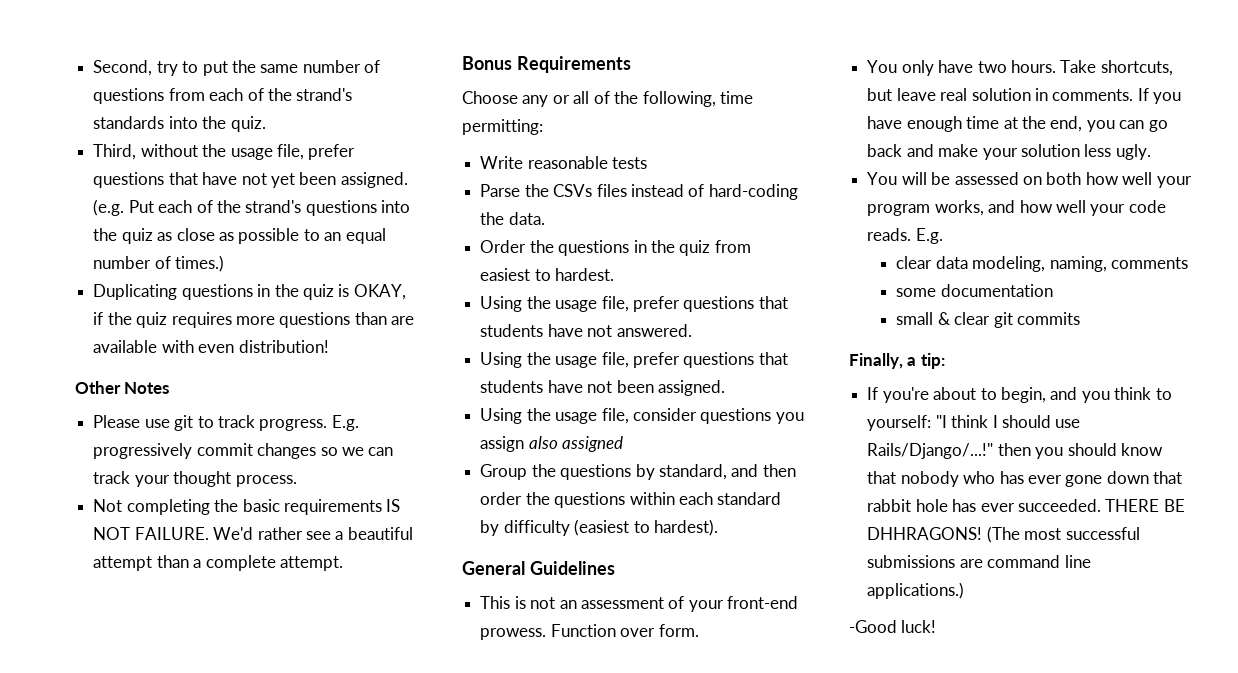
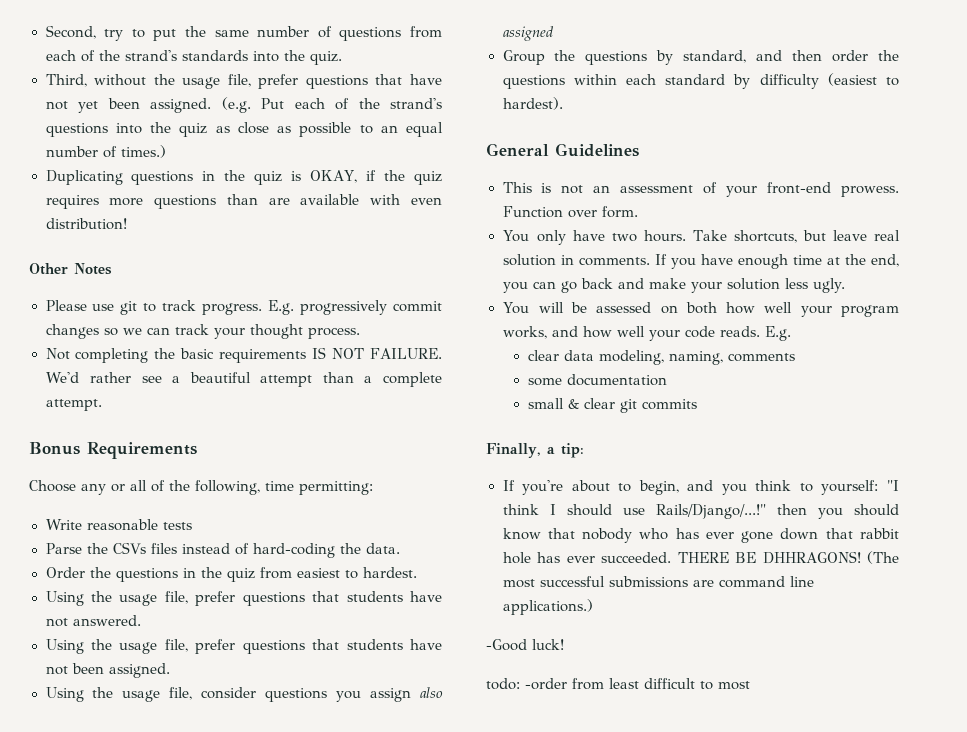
+ todo: -order from least difficult to most

